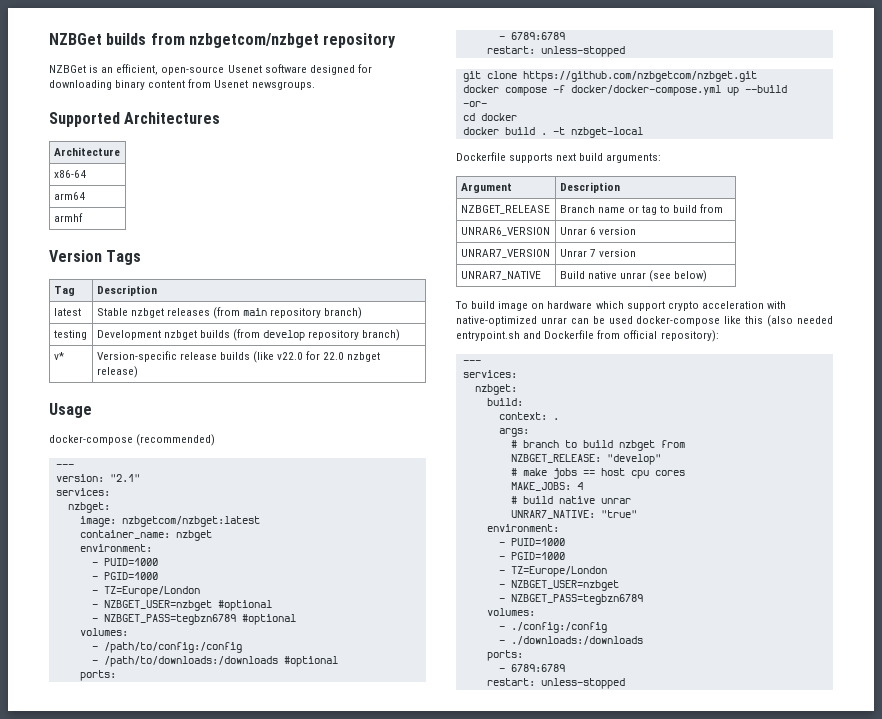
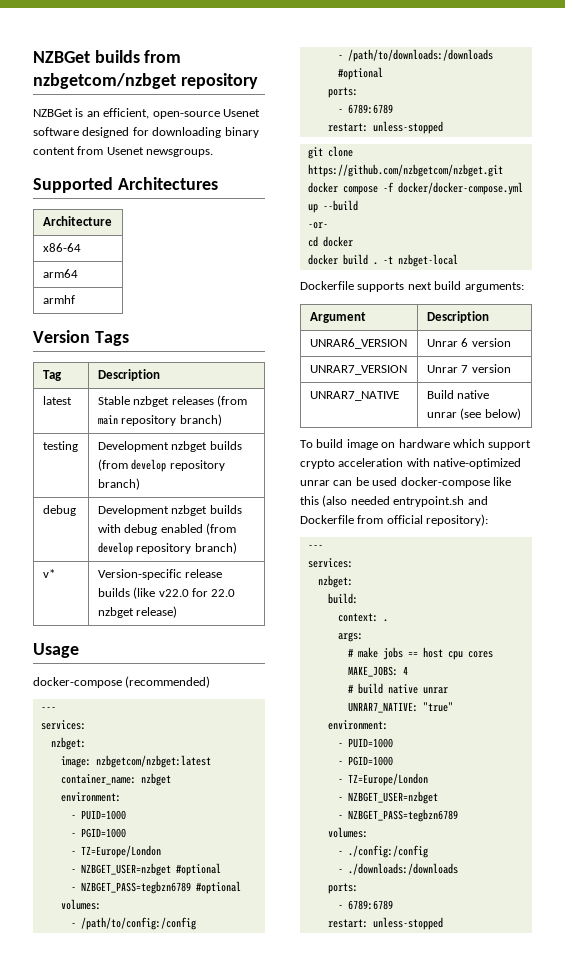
+ debug | Development nzbget builds with debug enabled (from develop repository branch)
- version: "2.1"
- NZBGET_RELEASE | Branch name or tag to build from
- # branch to build nzbget from
- NZBGET_RELEASE: "develop"

